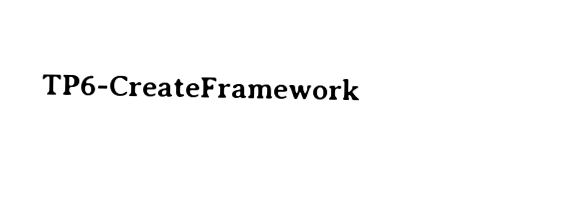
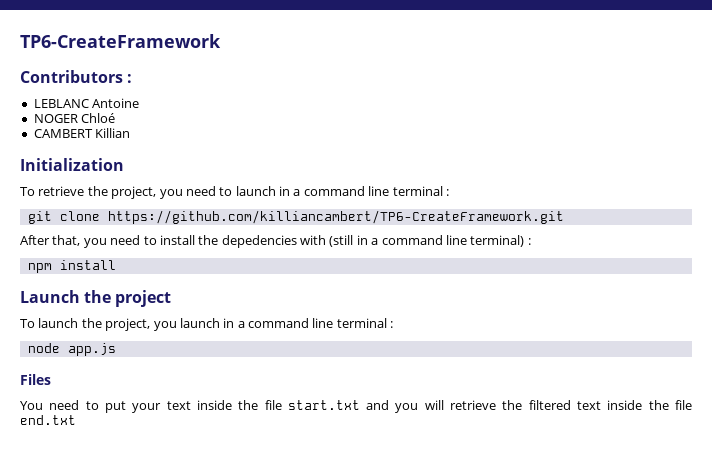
+ Contributors :
+ LEBLANC Antoine
+ NOGER Chloé
+ CAMBERT Killian
+ Initialization
+ To retrieve the project, you need to launch in a command line terminal :
+ git clone https://github.com/killiancambert/TP6-CreateFramework.git
+ After that, you need to install the depedencies with (still in a command line terminal) :
+ npm install
+ Launch the project
+ To launch the project, you launch in a command line terminal :
+ node app.js
+ Files
+ You need to put your text inside the file start.txt and you will retrieve the filtered text inside the file end.txt

